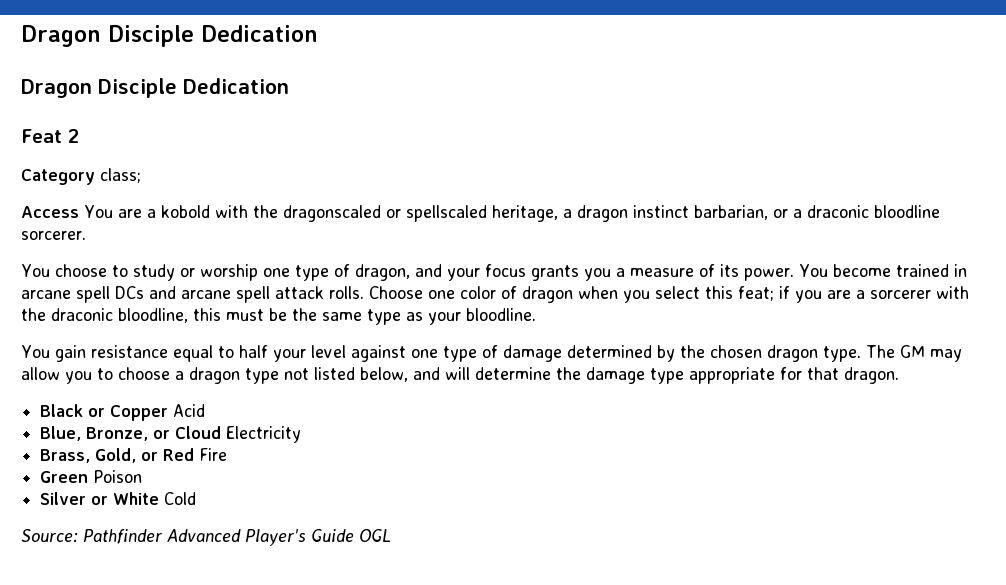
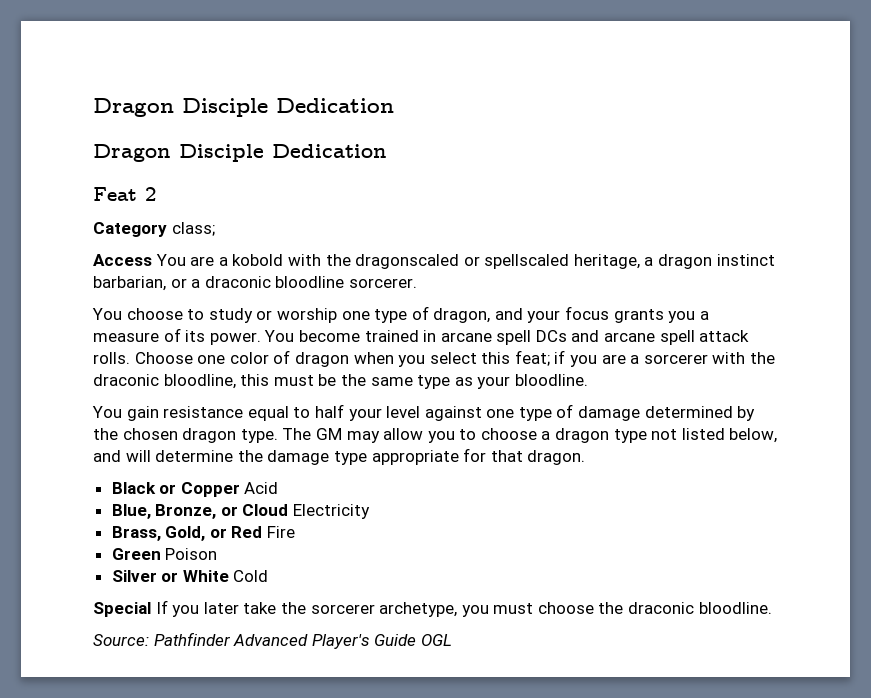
+ Special If you later take the sorcerer archetype, you must choose the draconic bloodline.

